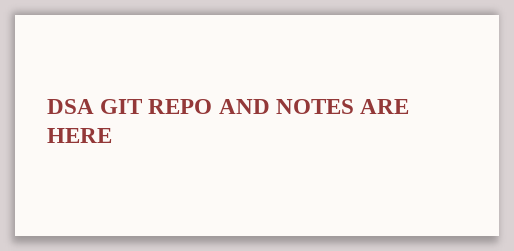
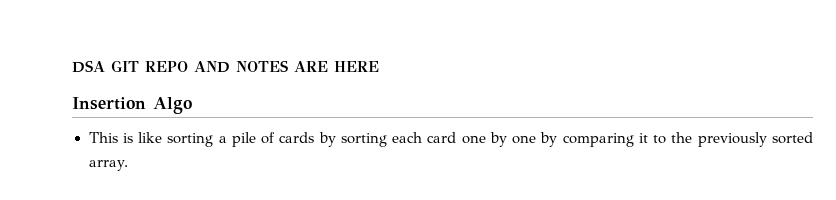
+ Insertion Algo
+ This is like sorting a pile of cards by sorting each card one by one by comparing it to the previously sorted array.

